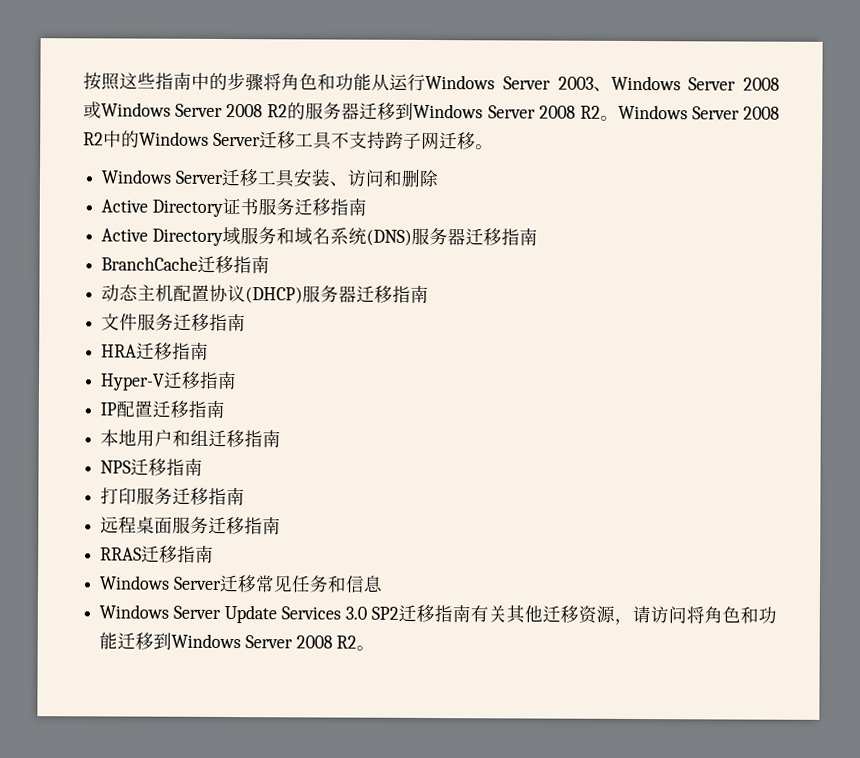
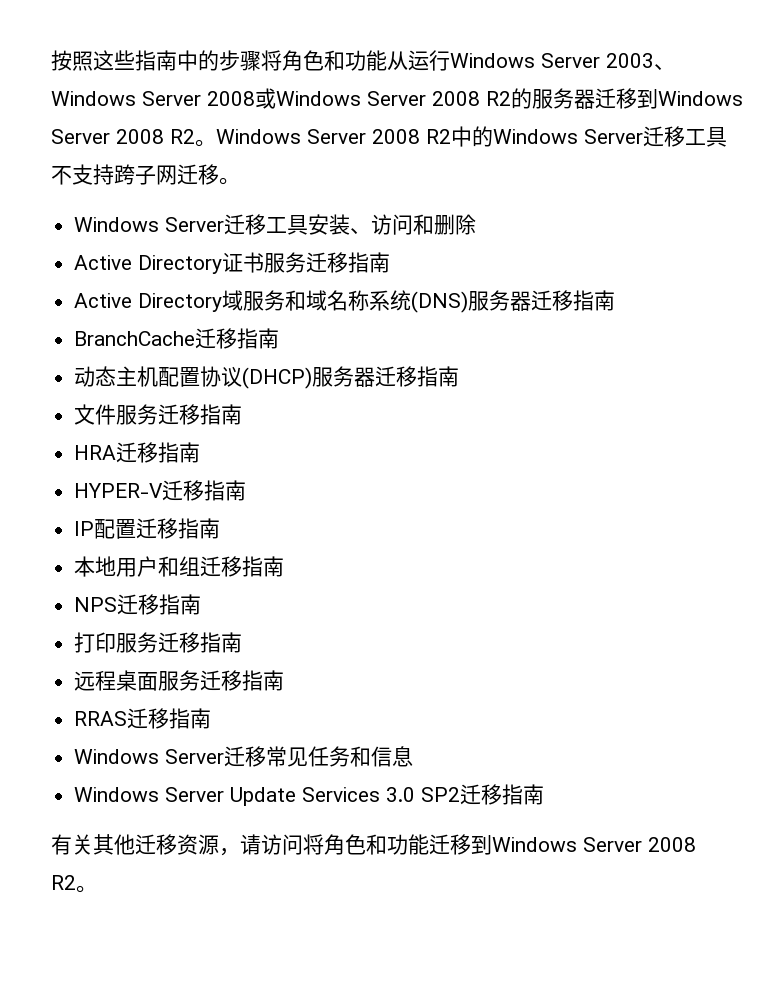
- Active Directory域服务和域名系统(DNS)服务器迁移指南
+ Active Directory域服务和域名称系统(DNS)服务器迁移指南
- Hyper-V迁移指南
+ HYPER-V迁移指南
- Windows Server Update Services 3.0 SP2迁移指南有关其他迁移资源，请访问将角色和功能迁移到Windows Server 2008 R2。
+ Windows Server Update Services 3.0 SP2迁移指南
+ 有关其他迁移资源，请访问将角色和功能迁移到Windows Server 2008 R2。

